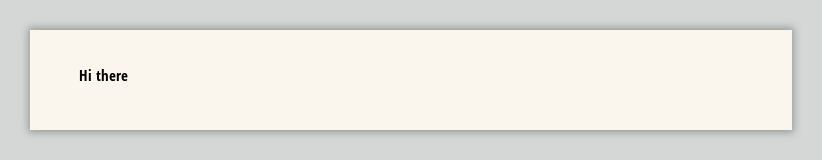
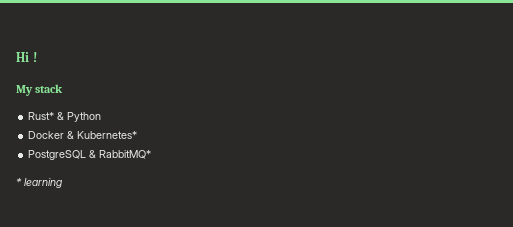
- Hi there
+ Hi !
+ My stack
+ Rust* & Python
+ Docker & Kubernetes*
+ PostgreSQL & RabbitMQ*
+ * learning

